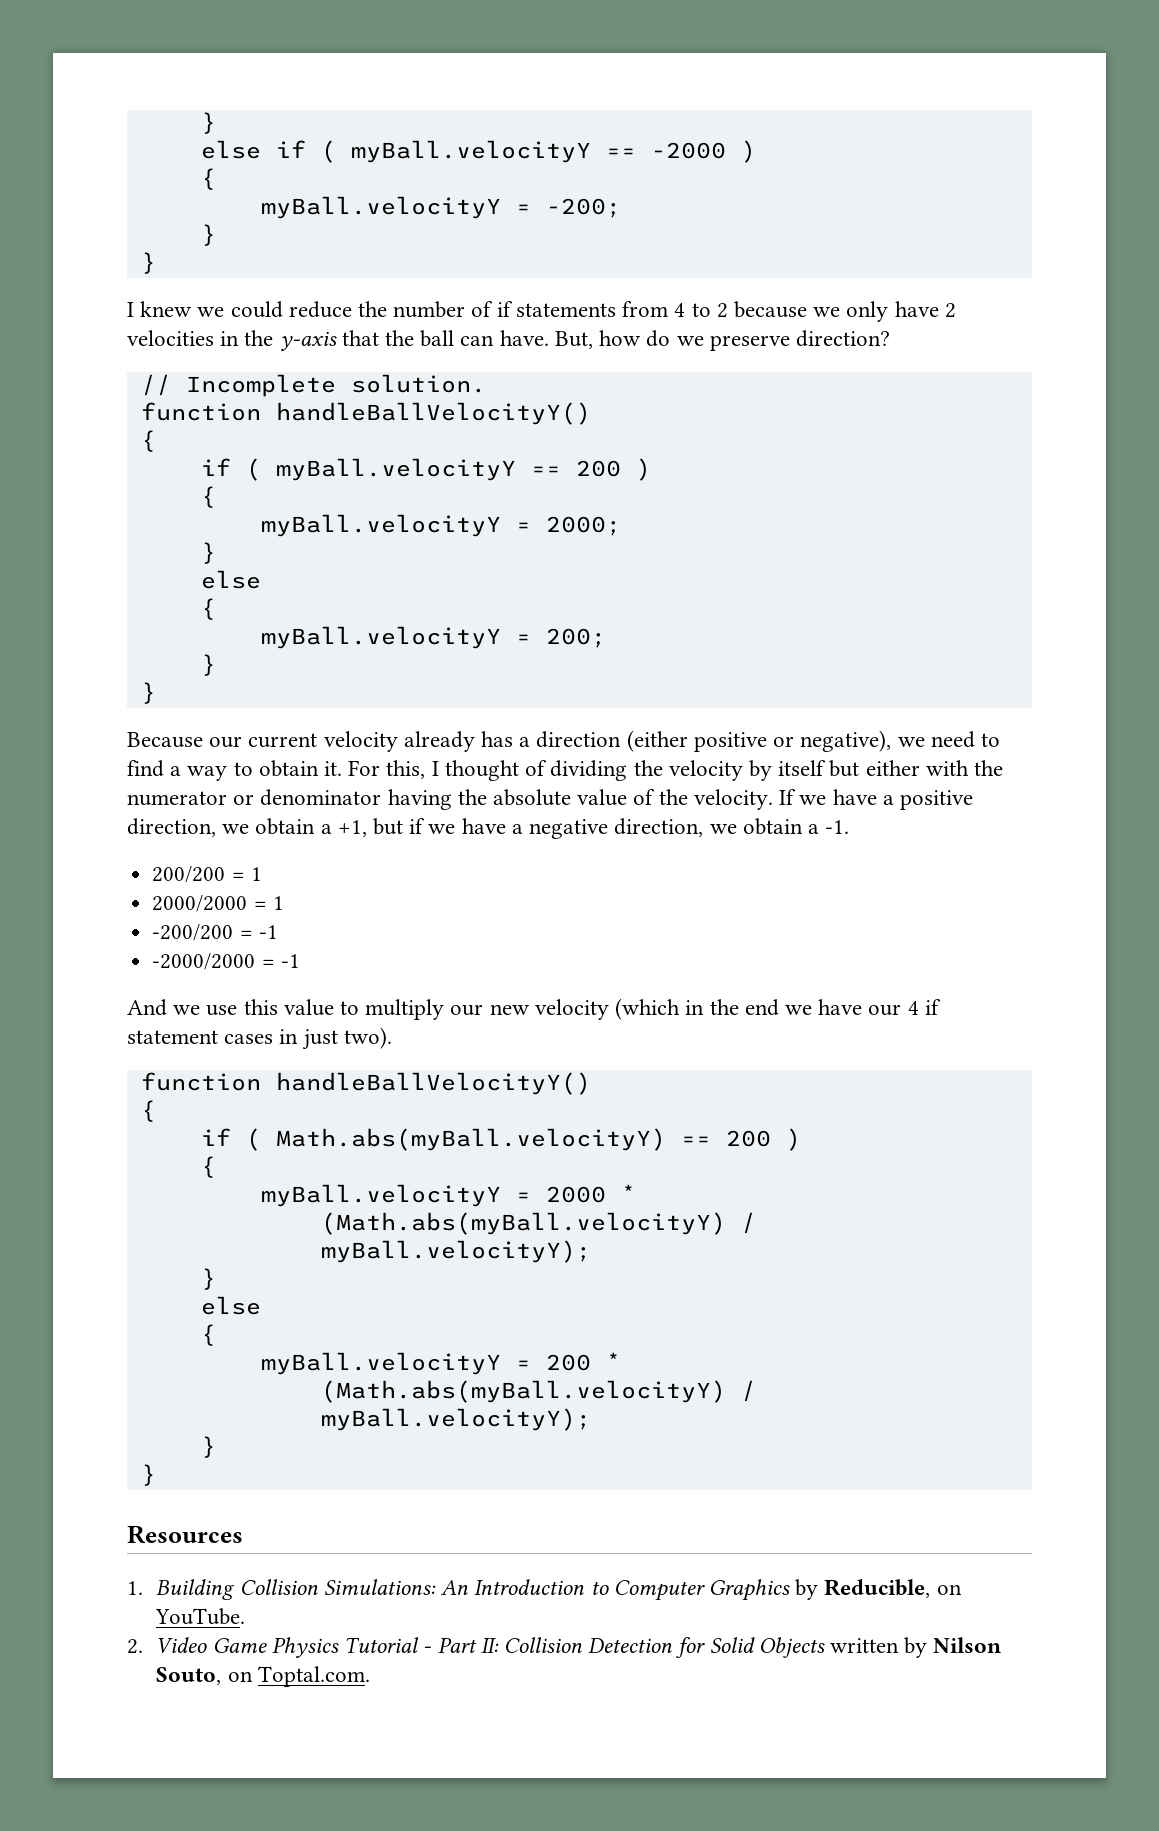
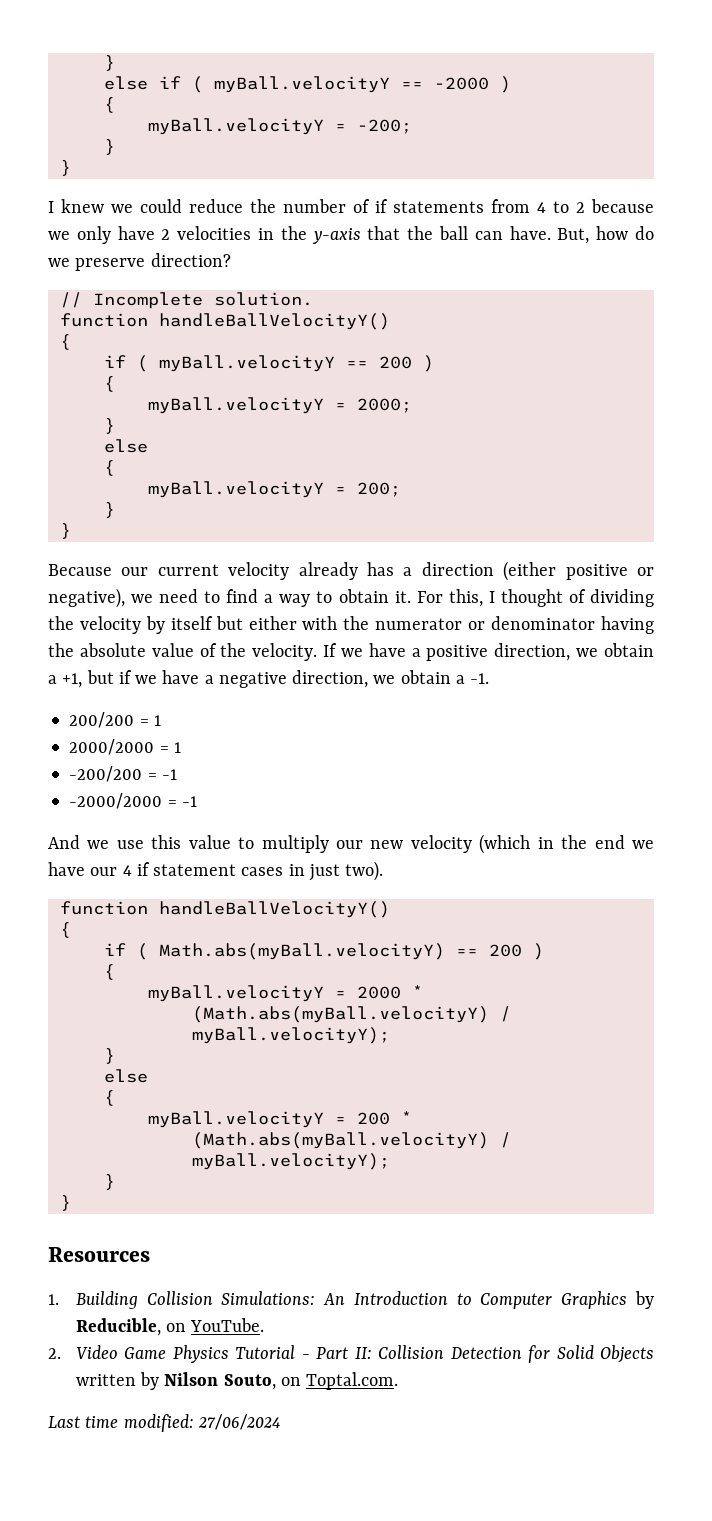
+ Last time modified: 27/06/2024

